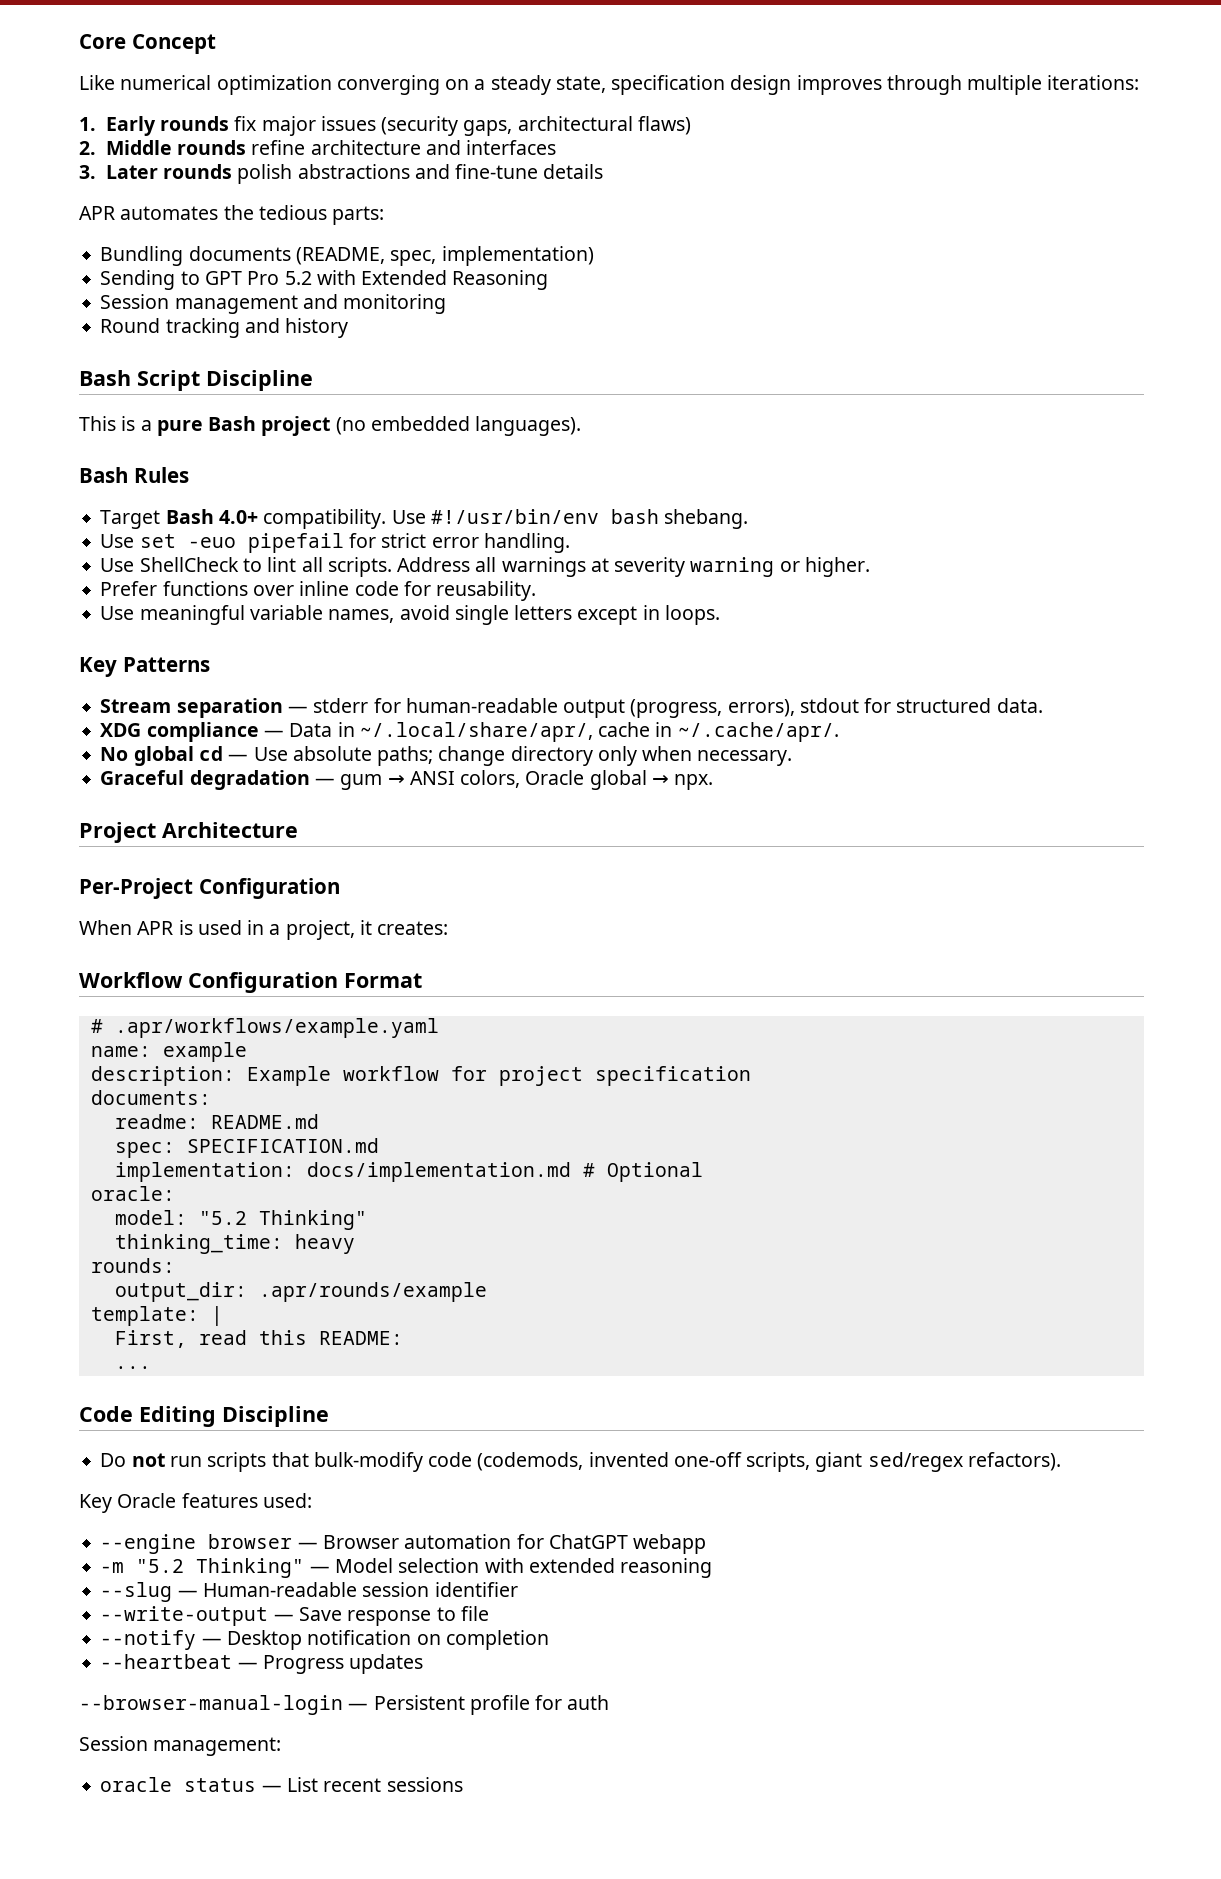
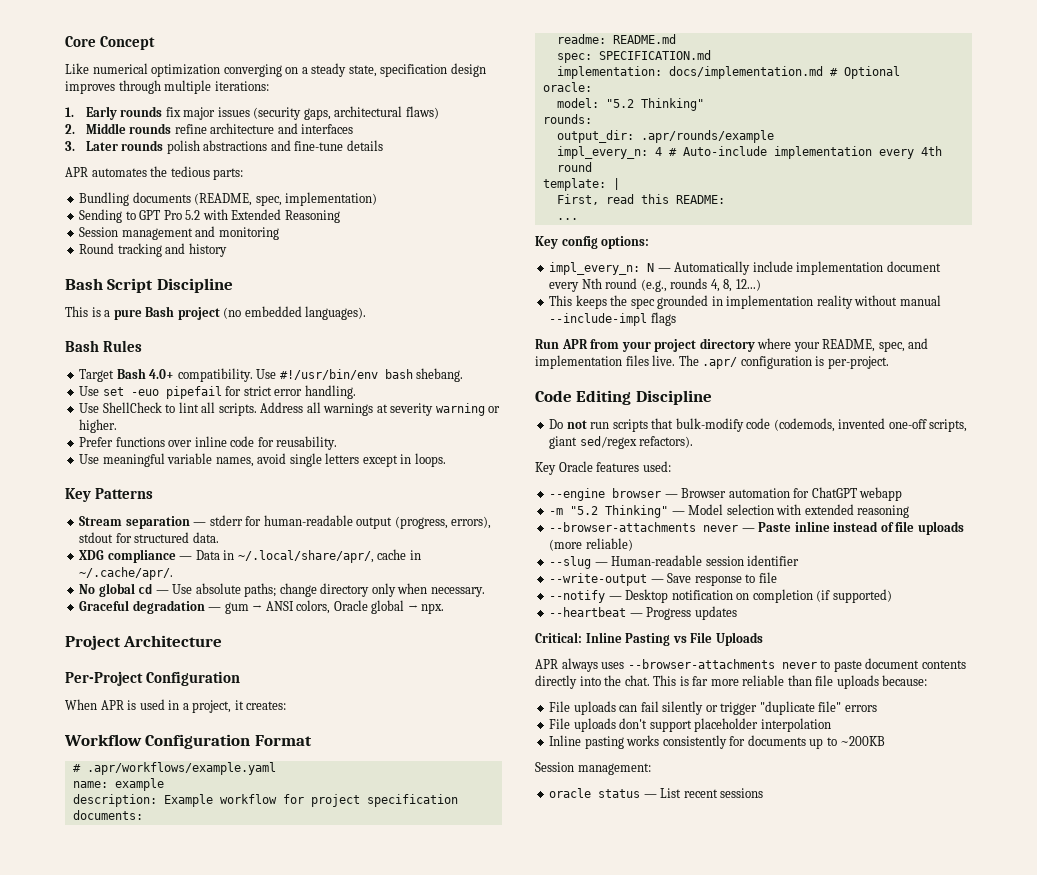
- thinking_time: heavy
+ impl_every_n: 4 # Auto-include implementation every 4th round
+ Key config options:
+ impl_every_n: N — Automatically include implementation document every Nth round (e.g., rounds 4, 8, 12...)
+ This keeps the spec grounded in implementation reality without manual --include-impl flags
+ Run APR from your project directory where your README, spec, and implementation files live. The .apr/ configuration is per-project.
+ --browser-attachments never — Paste inline instead of file uploads (more reliable)
- --notify — Desktop notification on completion
+ --notify — Desktop notification on completion (if supported)
- --browser-manual-login — Persistent profile for auth
+ Critical: Inline Pasting vs File Uploads
+ APR always uses --browser-attachments never to paste document contents directly into the chat. This is far more reliable than file uploads because:
+ File uploads can fail silently or trigger "duplicate file" errors
+ File uploads don't support placeholder interpolation
+ Inline pasting works consistently for documents up to ~200KB

